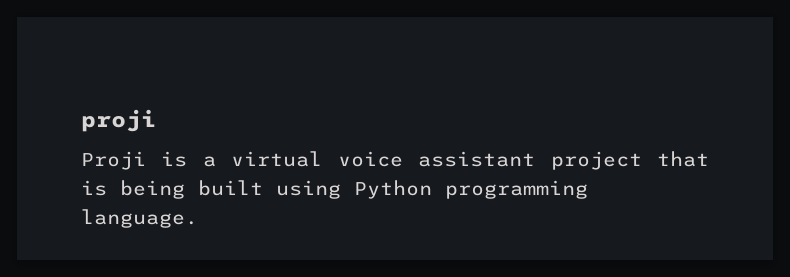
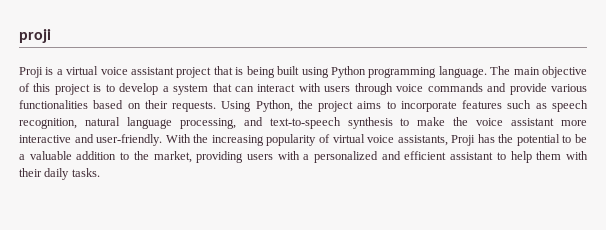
+ The main objective of this project is to develop a system that can interact with users through voice commands and provide various functionalities based on their requests. Using Python, the project aims to incorporate features such as speech recognition, natural language processing, and text-to-speech synthesis to make the voice assistant more interactive and user-friendly. With the increasing popularity of virtual voice assistants, Proji has the potential to be a valuable addition to the market, providing users with a personalized and efficient assistant to help them with their daily tasks.

